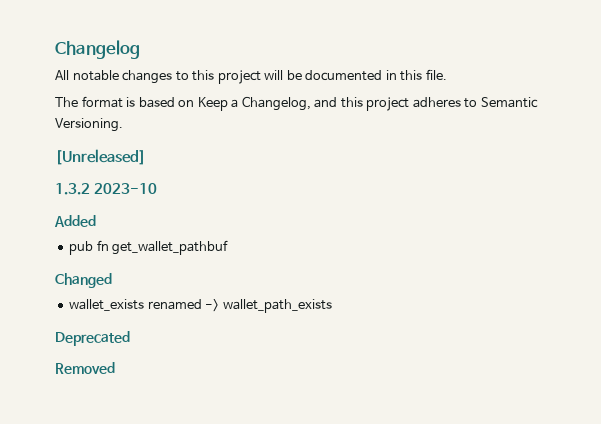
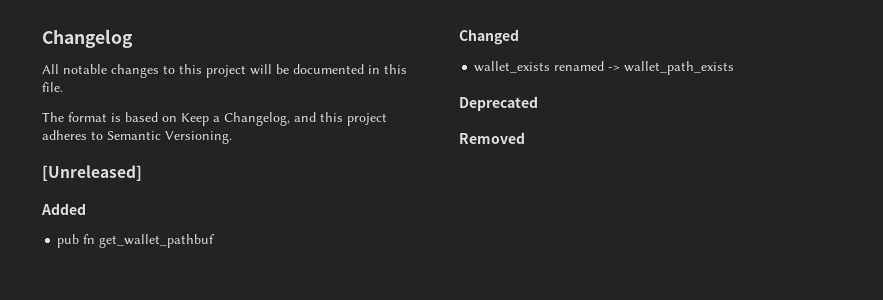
- 1.3.2 2023-10

